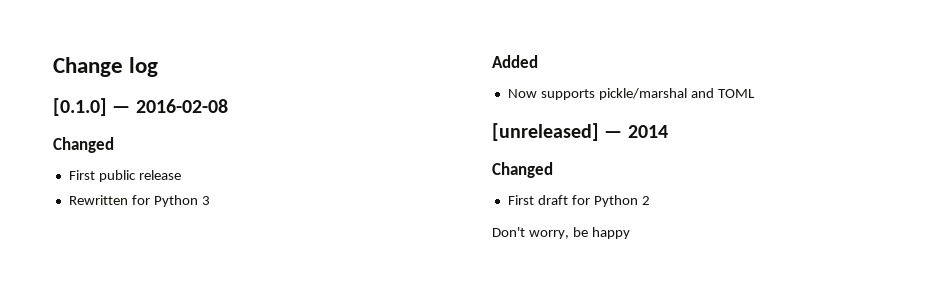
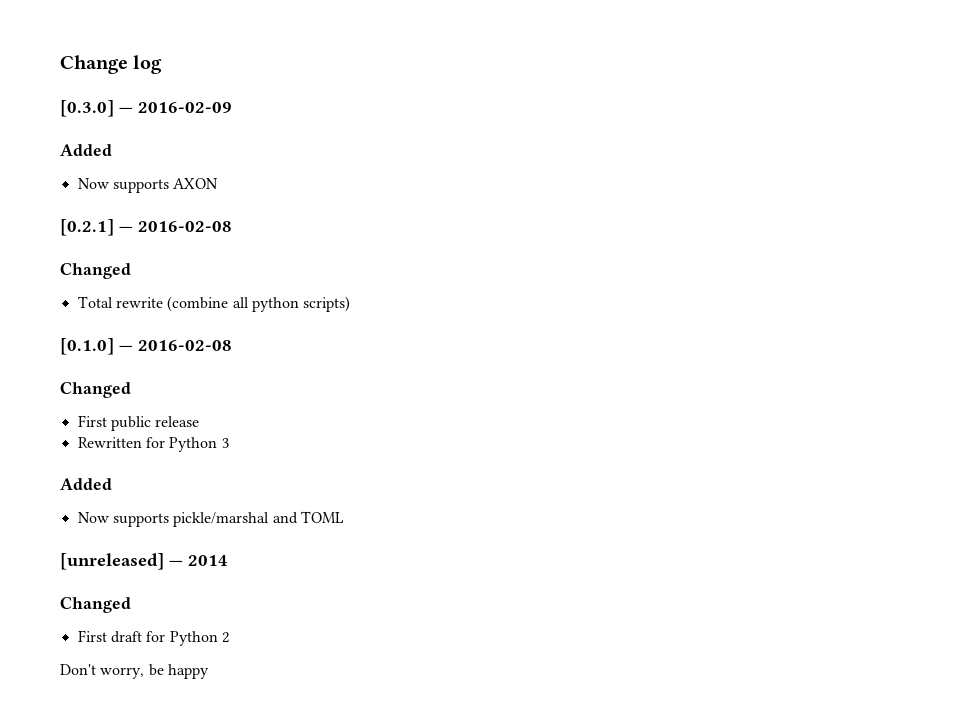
+ [0.3.0] — 2016-02-09
+ Added
+ Now supports AXON
+ [0.2.1] — 2016-02-08
+ Changed
+ Total rewrite (combine all python scripts)

